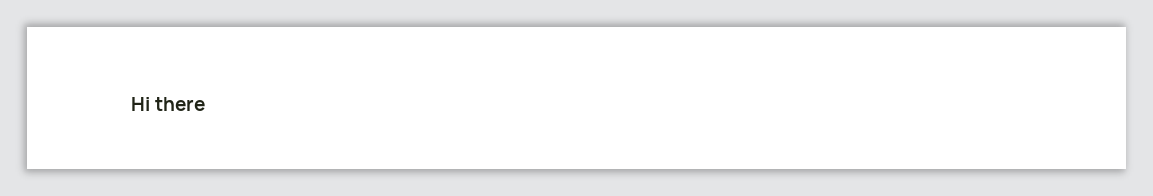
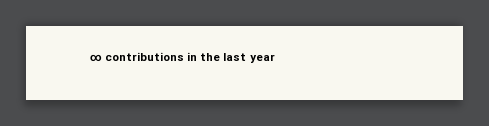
- Hi there
+ ∞ contributions in the last year

